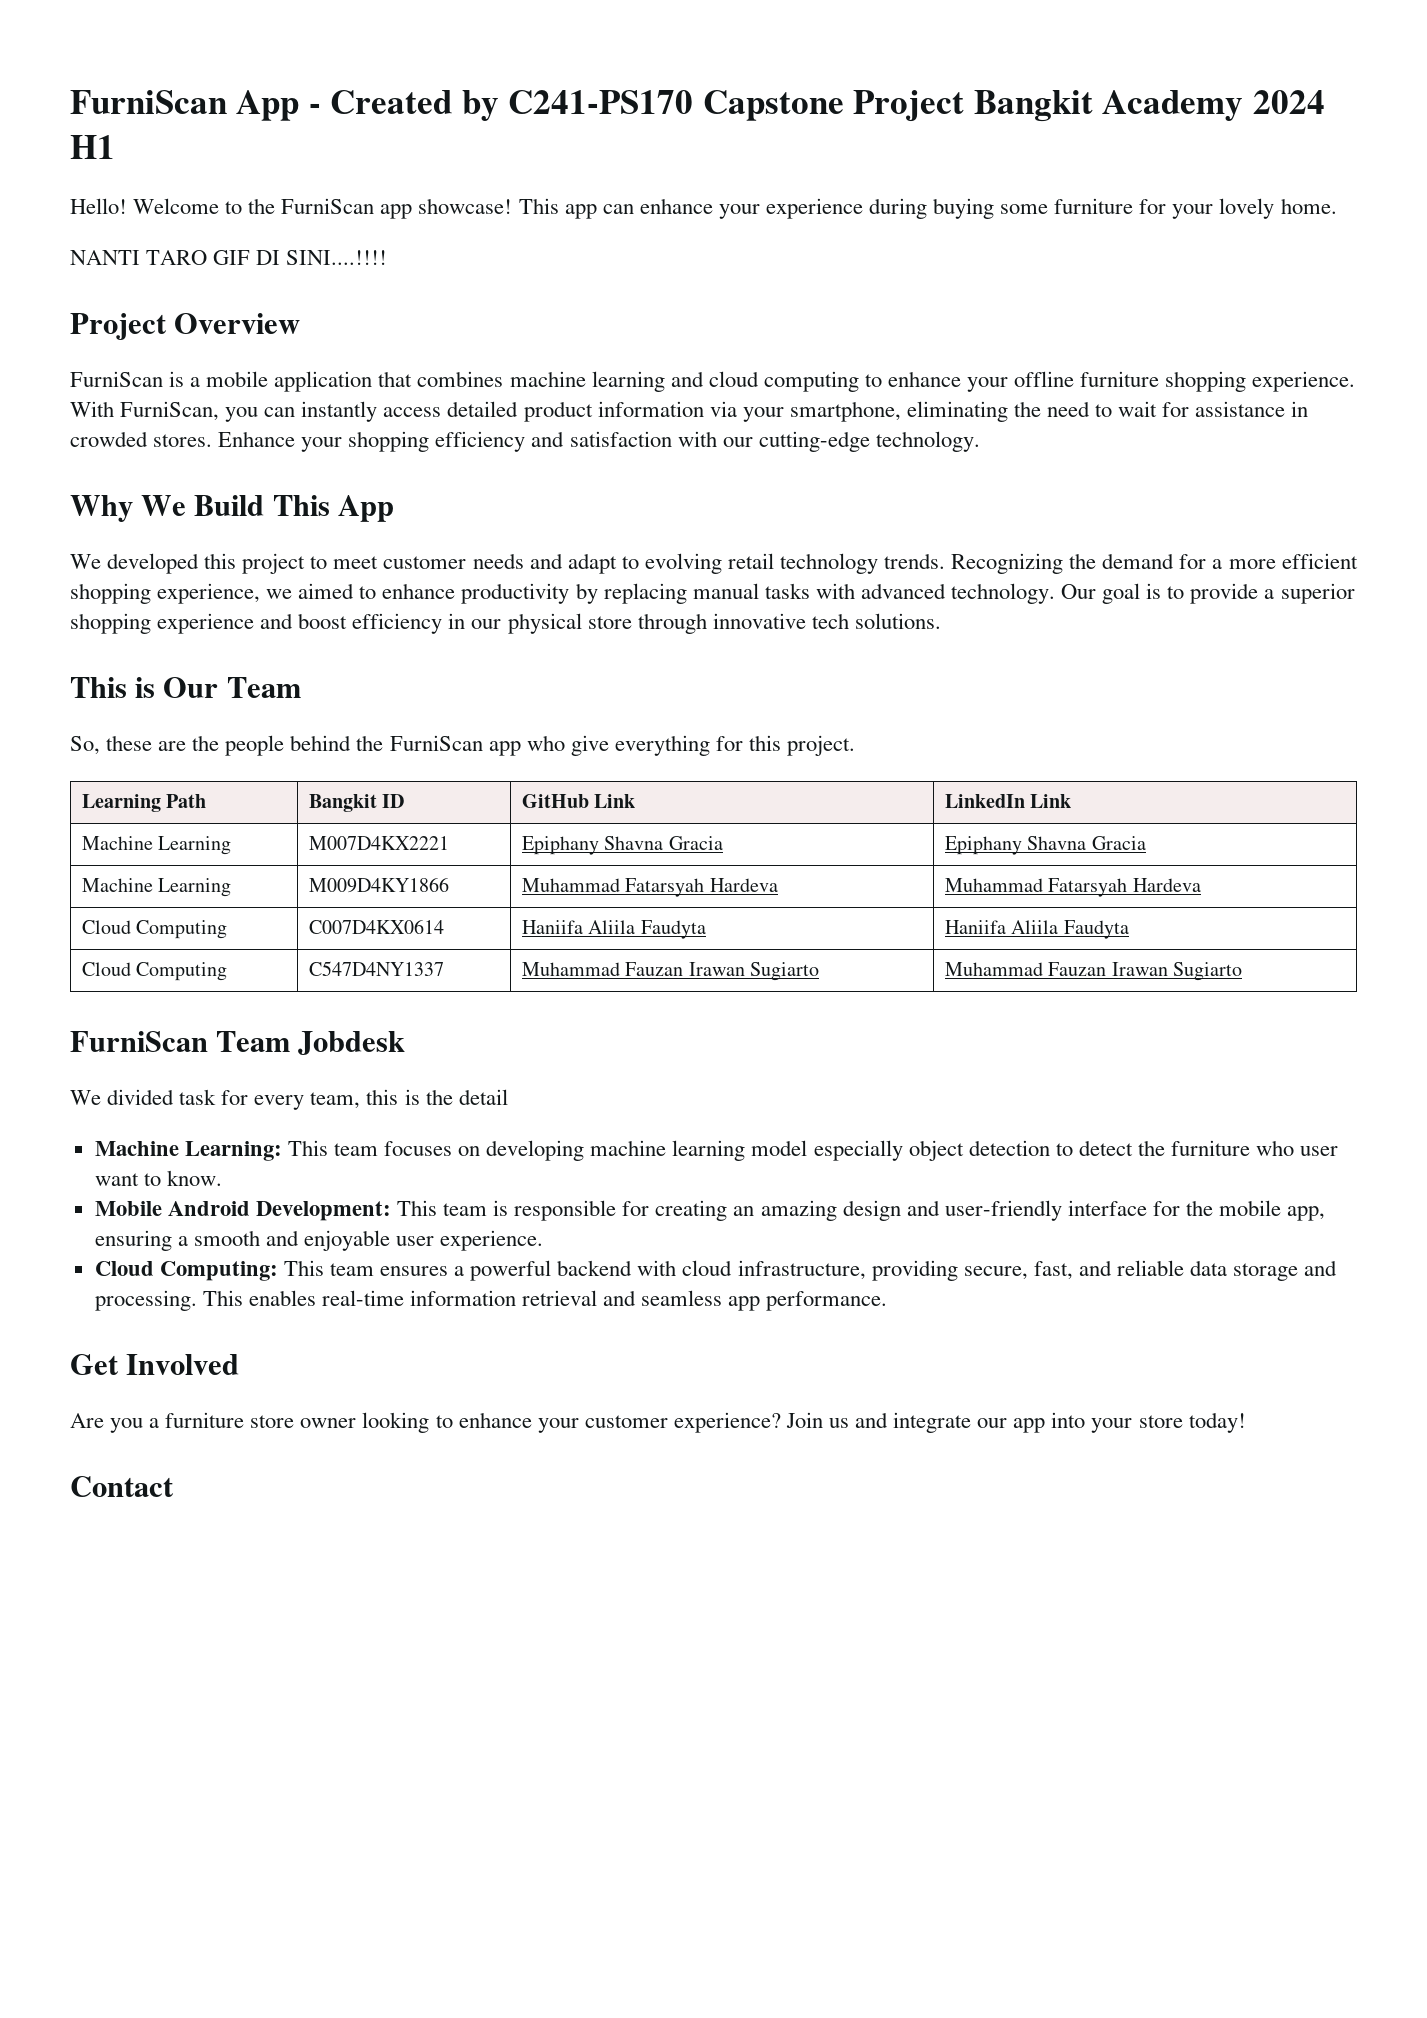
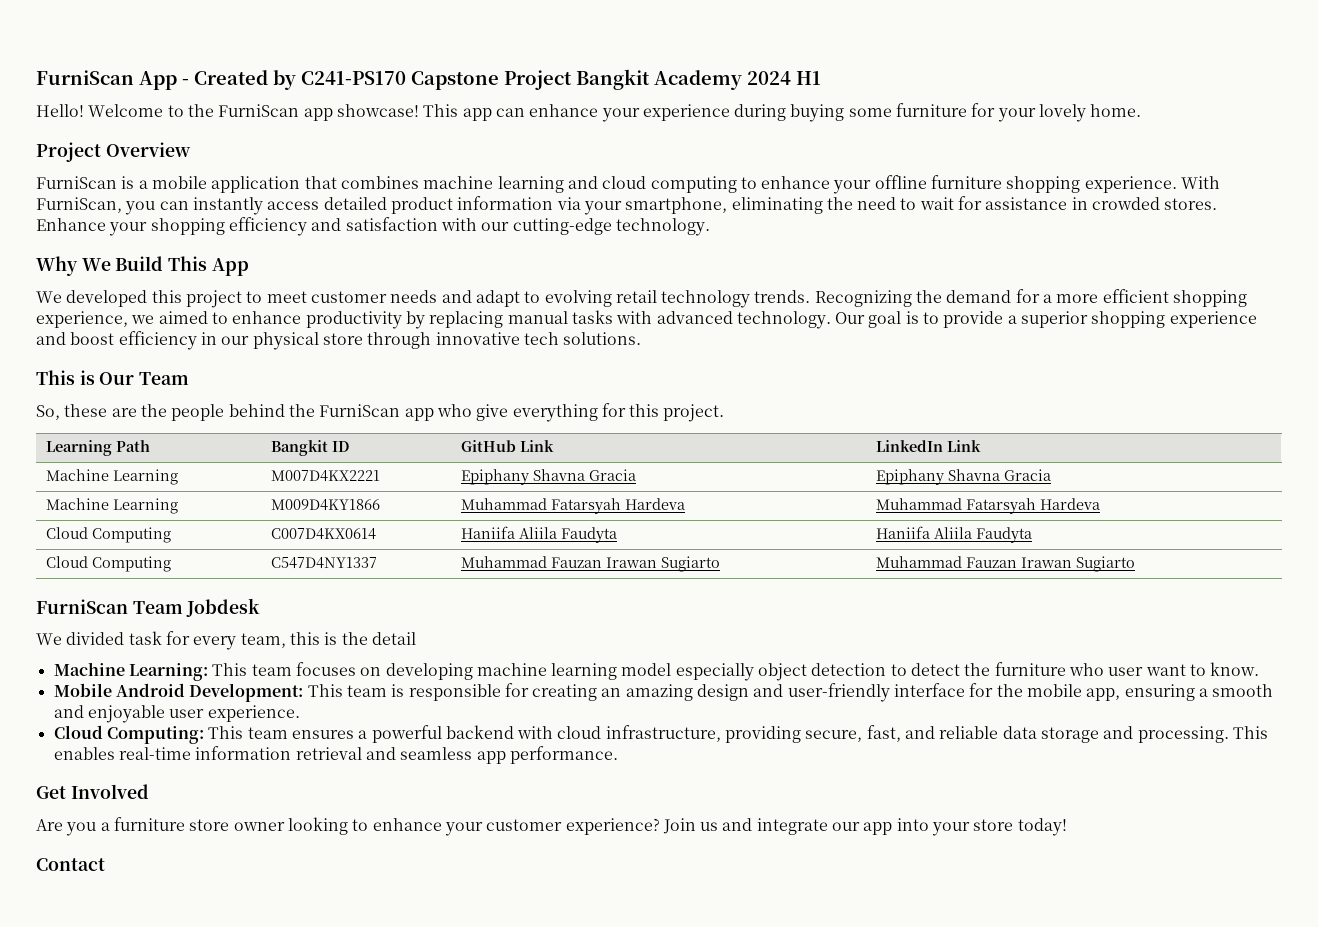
- NANTI TARO GIF DI SINI....!!!!

